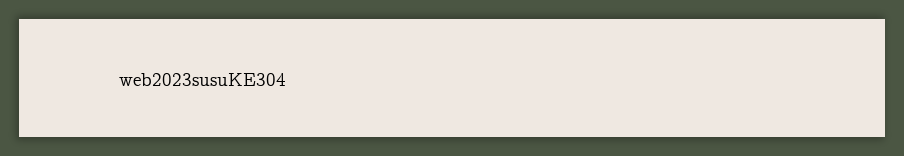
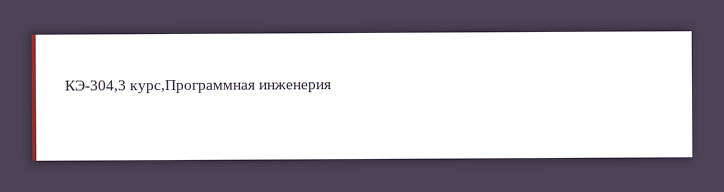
- web2023susuKE304
+ КЭ-304,3 курс,Программная инженерия

